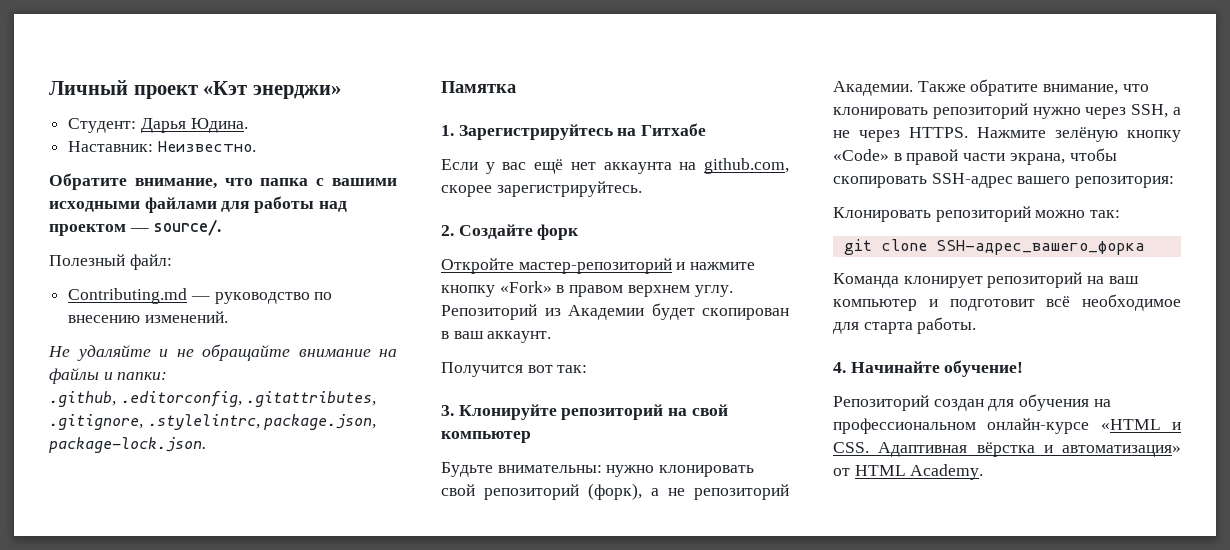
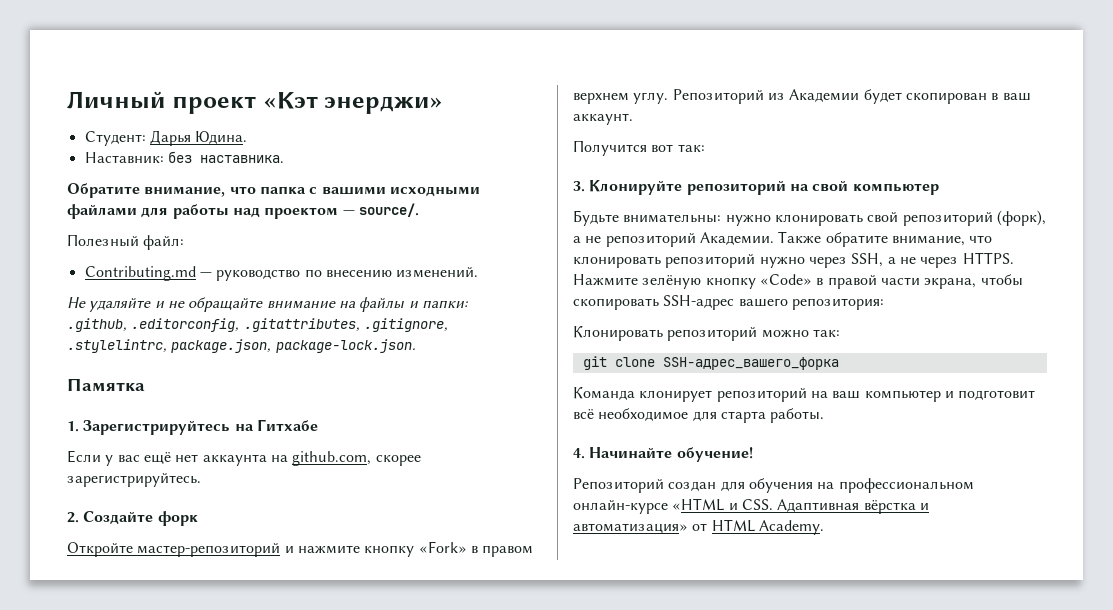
- Наставник: Неизвестно.
+ Наставник: без наставника.

